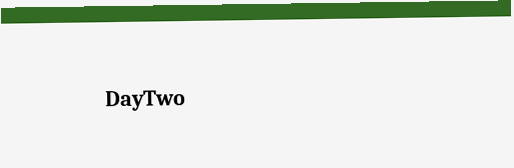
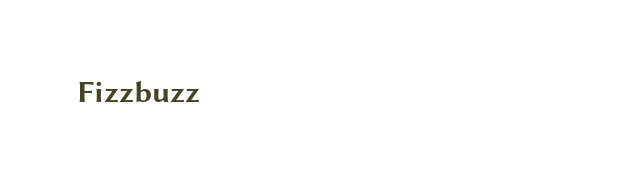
- DayTwo
+ Fizzbuzz

